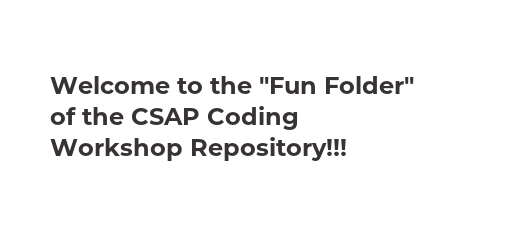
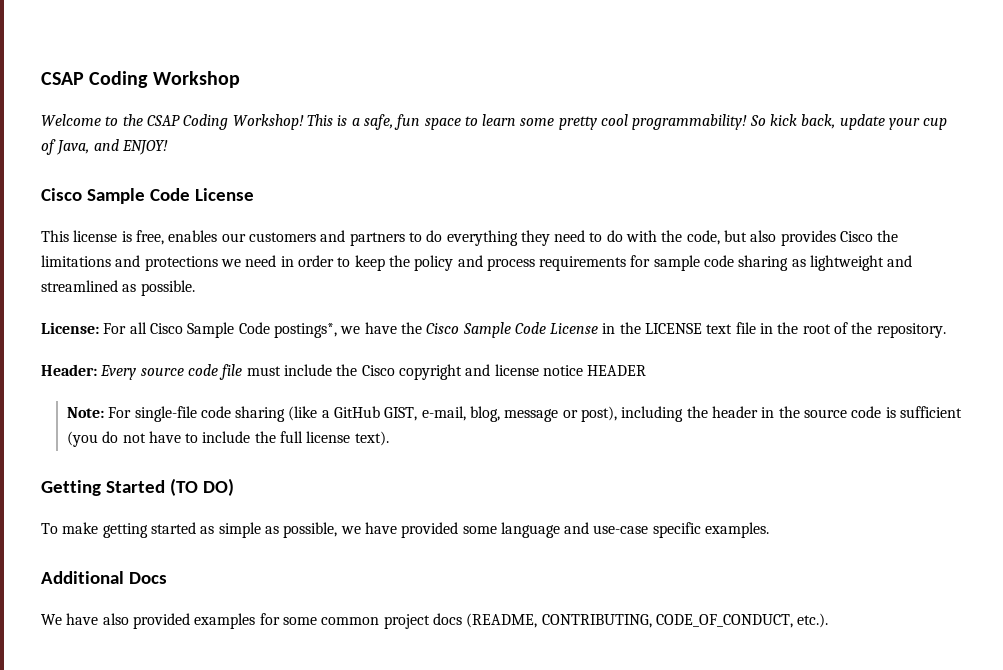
- Welcome to the "Fun Folder" of the CSAP Coding Workshop Repository!!!
+ CSAP Coding Workshop
+ Welcome to the CSAP Coding Workshop! This is a safe, fun space to learn some pretty cool programmability! So kick back, update your cup of Java, and ENJOY!
+ Cisco Sample Code License
+ This license is free, enables our customers and partners to do everything they need to do with the code, but also provides Cisco the limitations and protections we need in order to keep the policy and process requirements for sample code sharing as lightweight and streamlined as possible.
+ License: For all Cisco Sample Code postings*, we have the Cisco Sample Code License in the LICENSE text file in the root of the repository.
+ Header: Every source code file must include the Cisco copyright and license notice HEADER
+ Note: For single-file code sharing (like a GitHub GIST, e-mail, blog, message or post), including the header in the source code is sufficient (you do not have to include the full license text).
+ Getting Started (TO DO)
+ To make getting started as simple as possible, we have provided some language and use-case specific examples.
+ Additional Docs
+ We have also provided examples for some common project docs (README, CONTRIBUTING, CODE_OF_CONDUCT, etc.).

